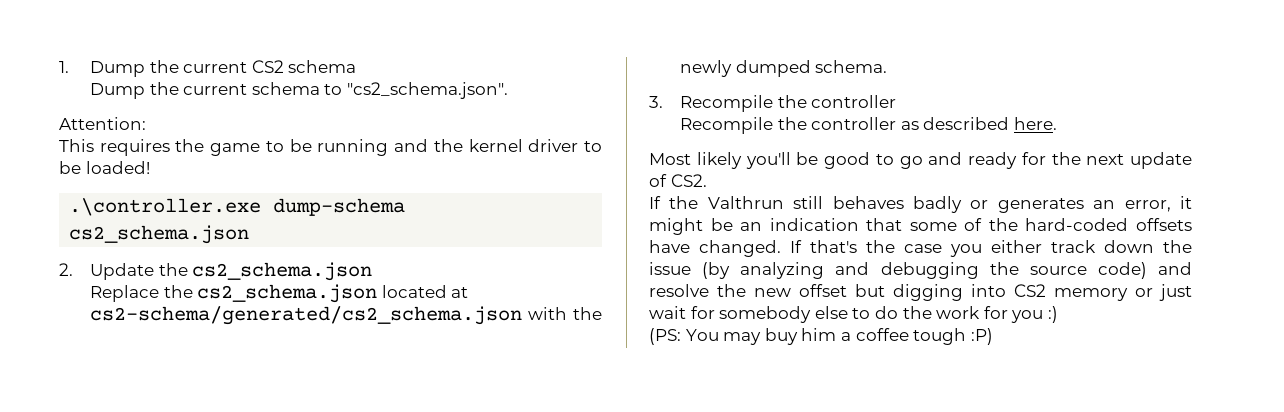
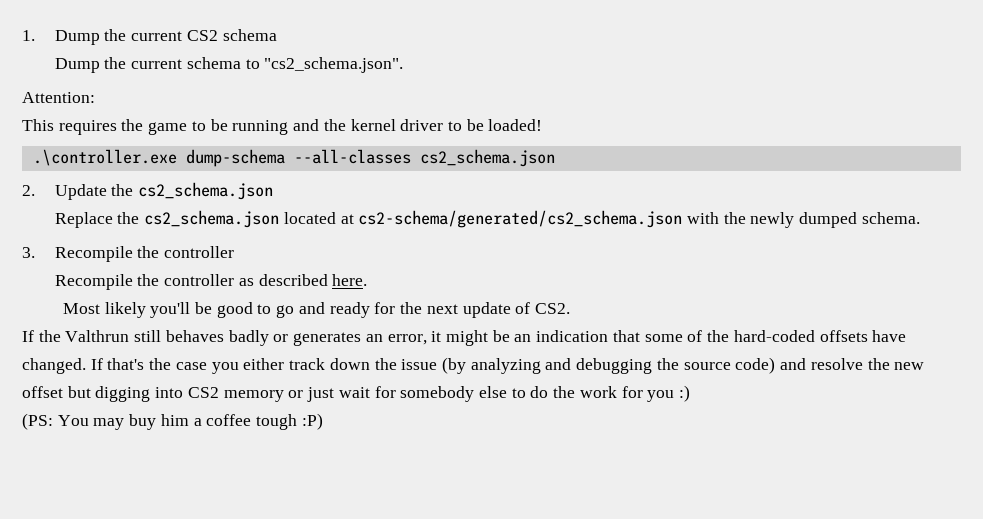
- .\controller.exe dump-schema cs2_schema.json
+ .\controller.exe dump-schema --all-classes cs2_schema.json

